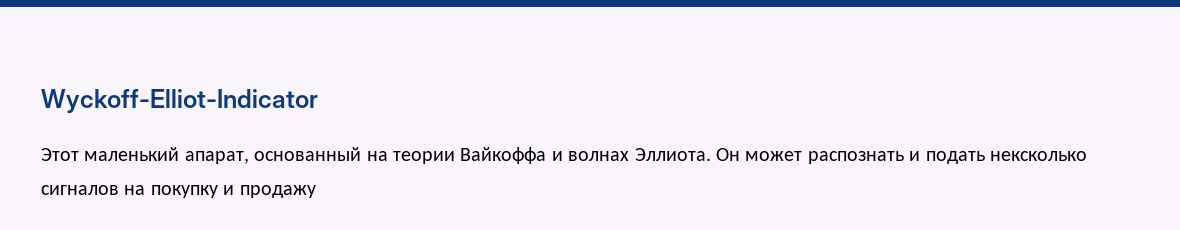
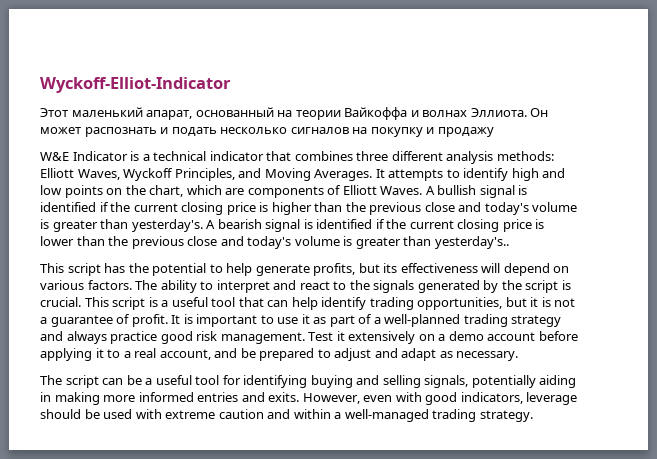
- Он может распознать и подать нексколько сигналов на покупку и продажу
+ Он может распознать и подать несколько сигналов на покупку и продажу
+ W&E Indicator is a technical indicator that combines three different analysis methods: Elliott Waves, Wyckoff Principles, and Moving Averages. It attempts to identify high and low points on the chart, which are components of Elliott Waves. A bullish signal is identified if the current closing price is higher than the previous close and today's volume is greater than yesterday's. A bearish signal is identified if the current closing price is lower than the previous close and today's volume is greater than yesterday's..
+ This script has the potential to help generate profits, but its effectiveness will depend on various factors. The ability to interpret and react to the signals generated by the script is crucial. This script is a useful tool that can help identify trading opportunities, but it is not a guarantee of profit. It is important to use it as part of a well-planned trading strategy and always practice good risk management. Test it extensively on a demo account before applying it to a real account, and be prepared to adjust and adapt as necessary.
+ The script can be a useful tool for identifying buying and selling signals, potentially aiding in making more informed entries and exits. However, even with good indicators, leverage should be used with extreme caution and within a well-managed trading strategy.

